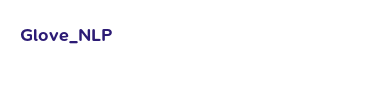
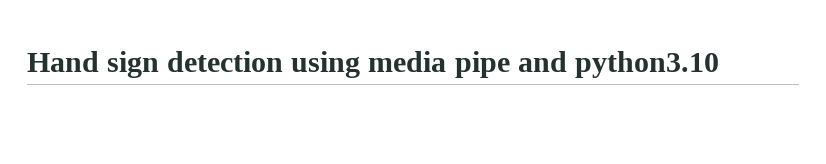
- Glove_NLP
+ Hand sign detection using media pipe and python3.10

